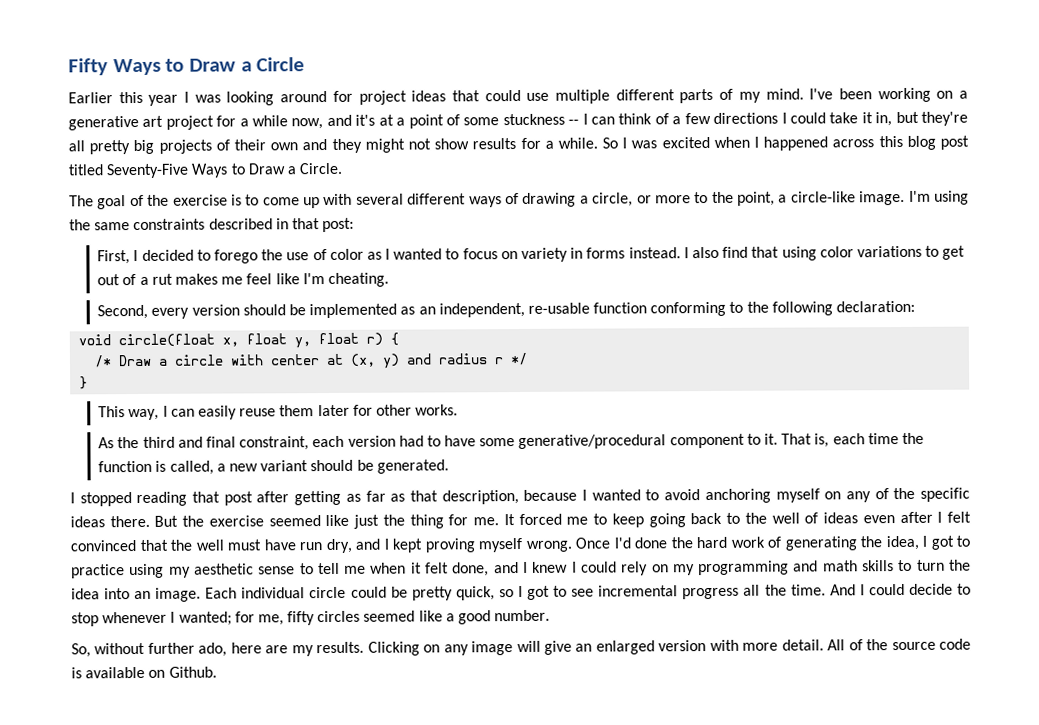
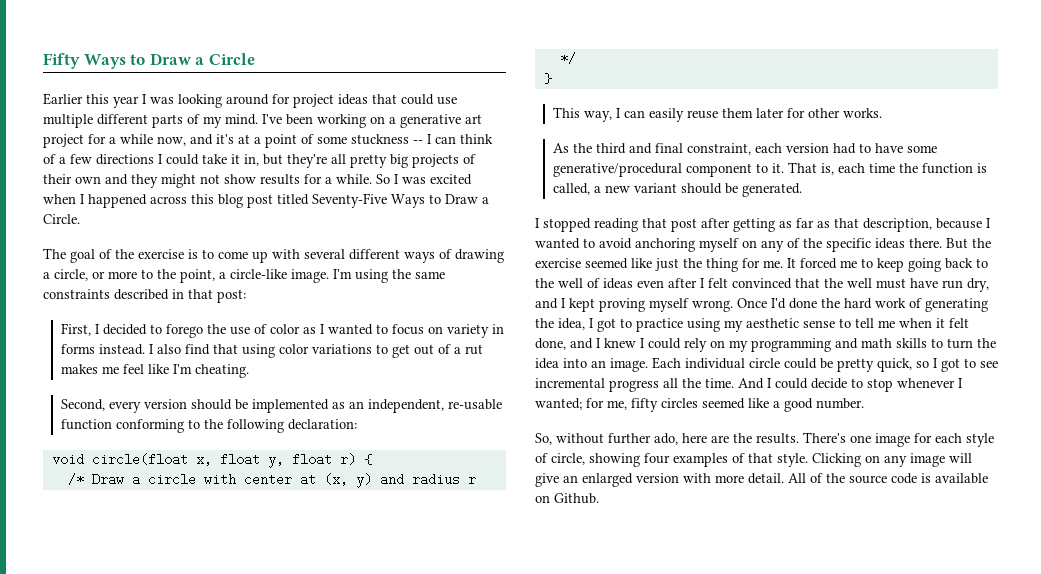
- So, without further ado, here are my results.
+ So, without further ado, here are the results. There's one image for each style of circle, showing four examples of that style.

